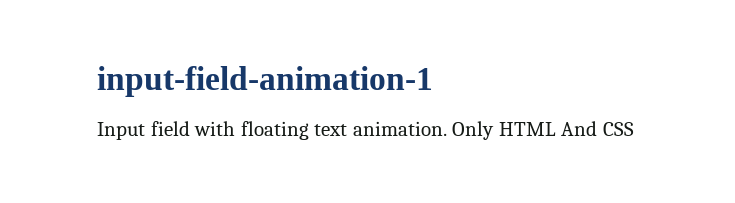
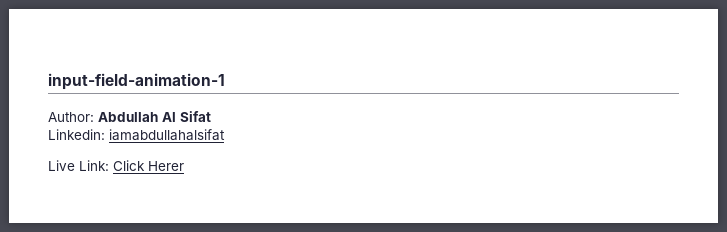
- Input field with floating text animation. Only HTML And CSS
+ Author: Abdullah Al Sifat
+ Linkedin: iamabdullahalsifat
+ Live Link: Click Herer

